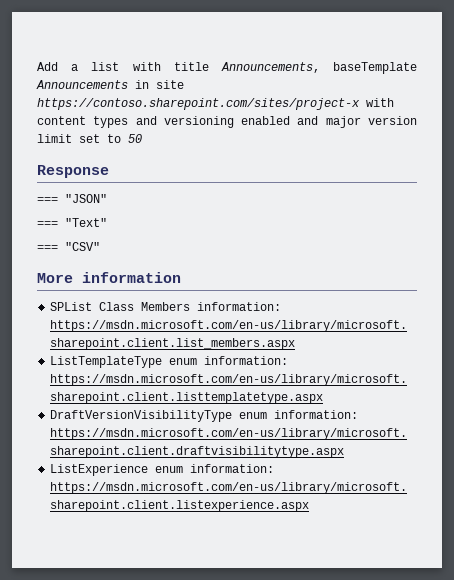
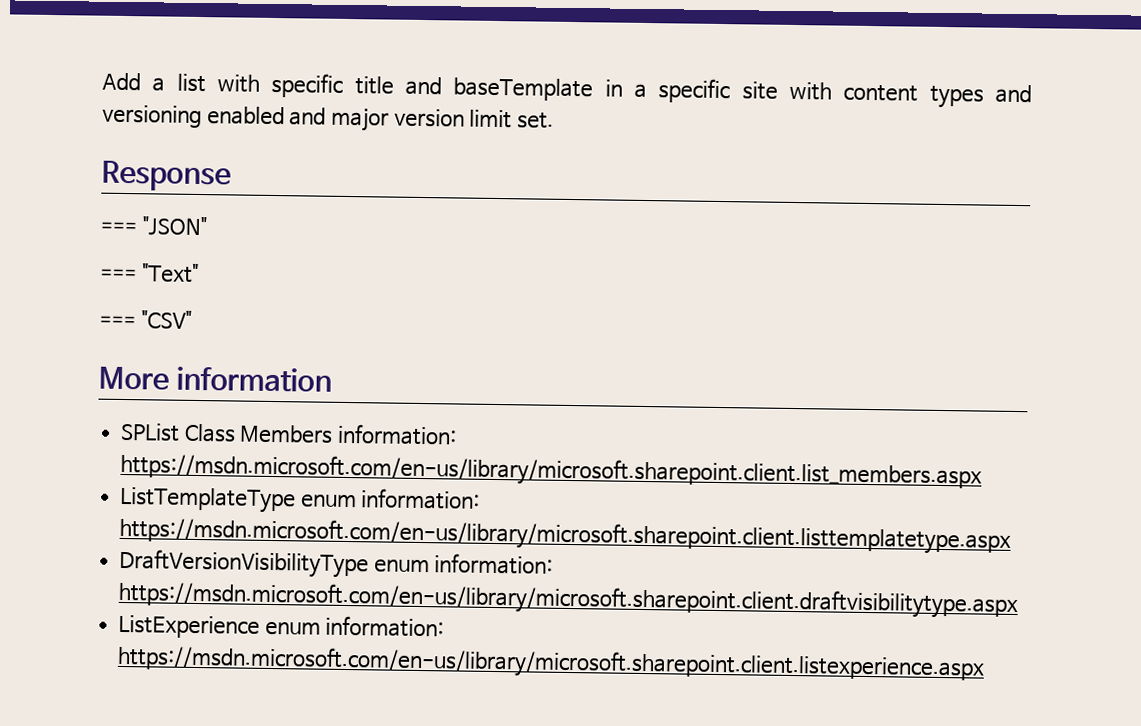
- Add a list with title Announcements, baseTemplate Announcements in site https://contoso.sharepoint.com/sites/project-x with content types and versioning enabled and major version limit set to 50
+ Add a list with specific title and baseTemplate in a specific site with content types and versioning enabled and major version limit set.

